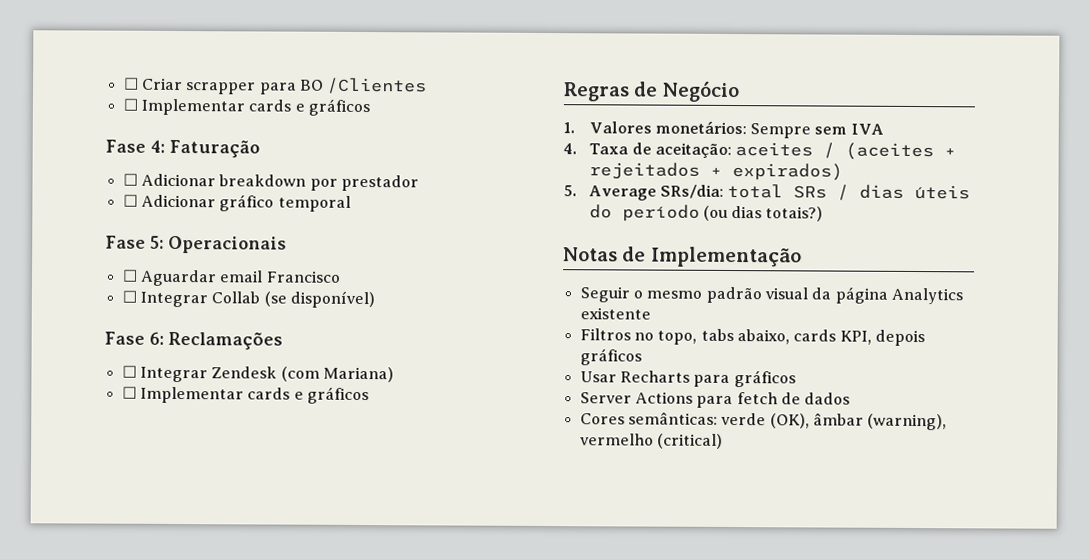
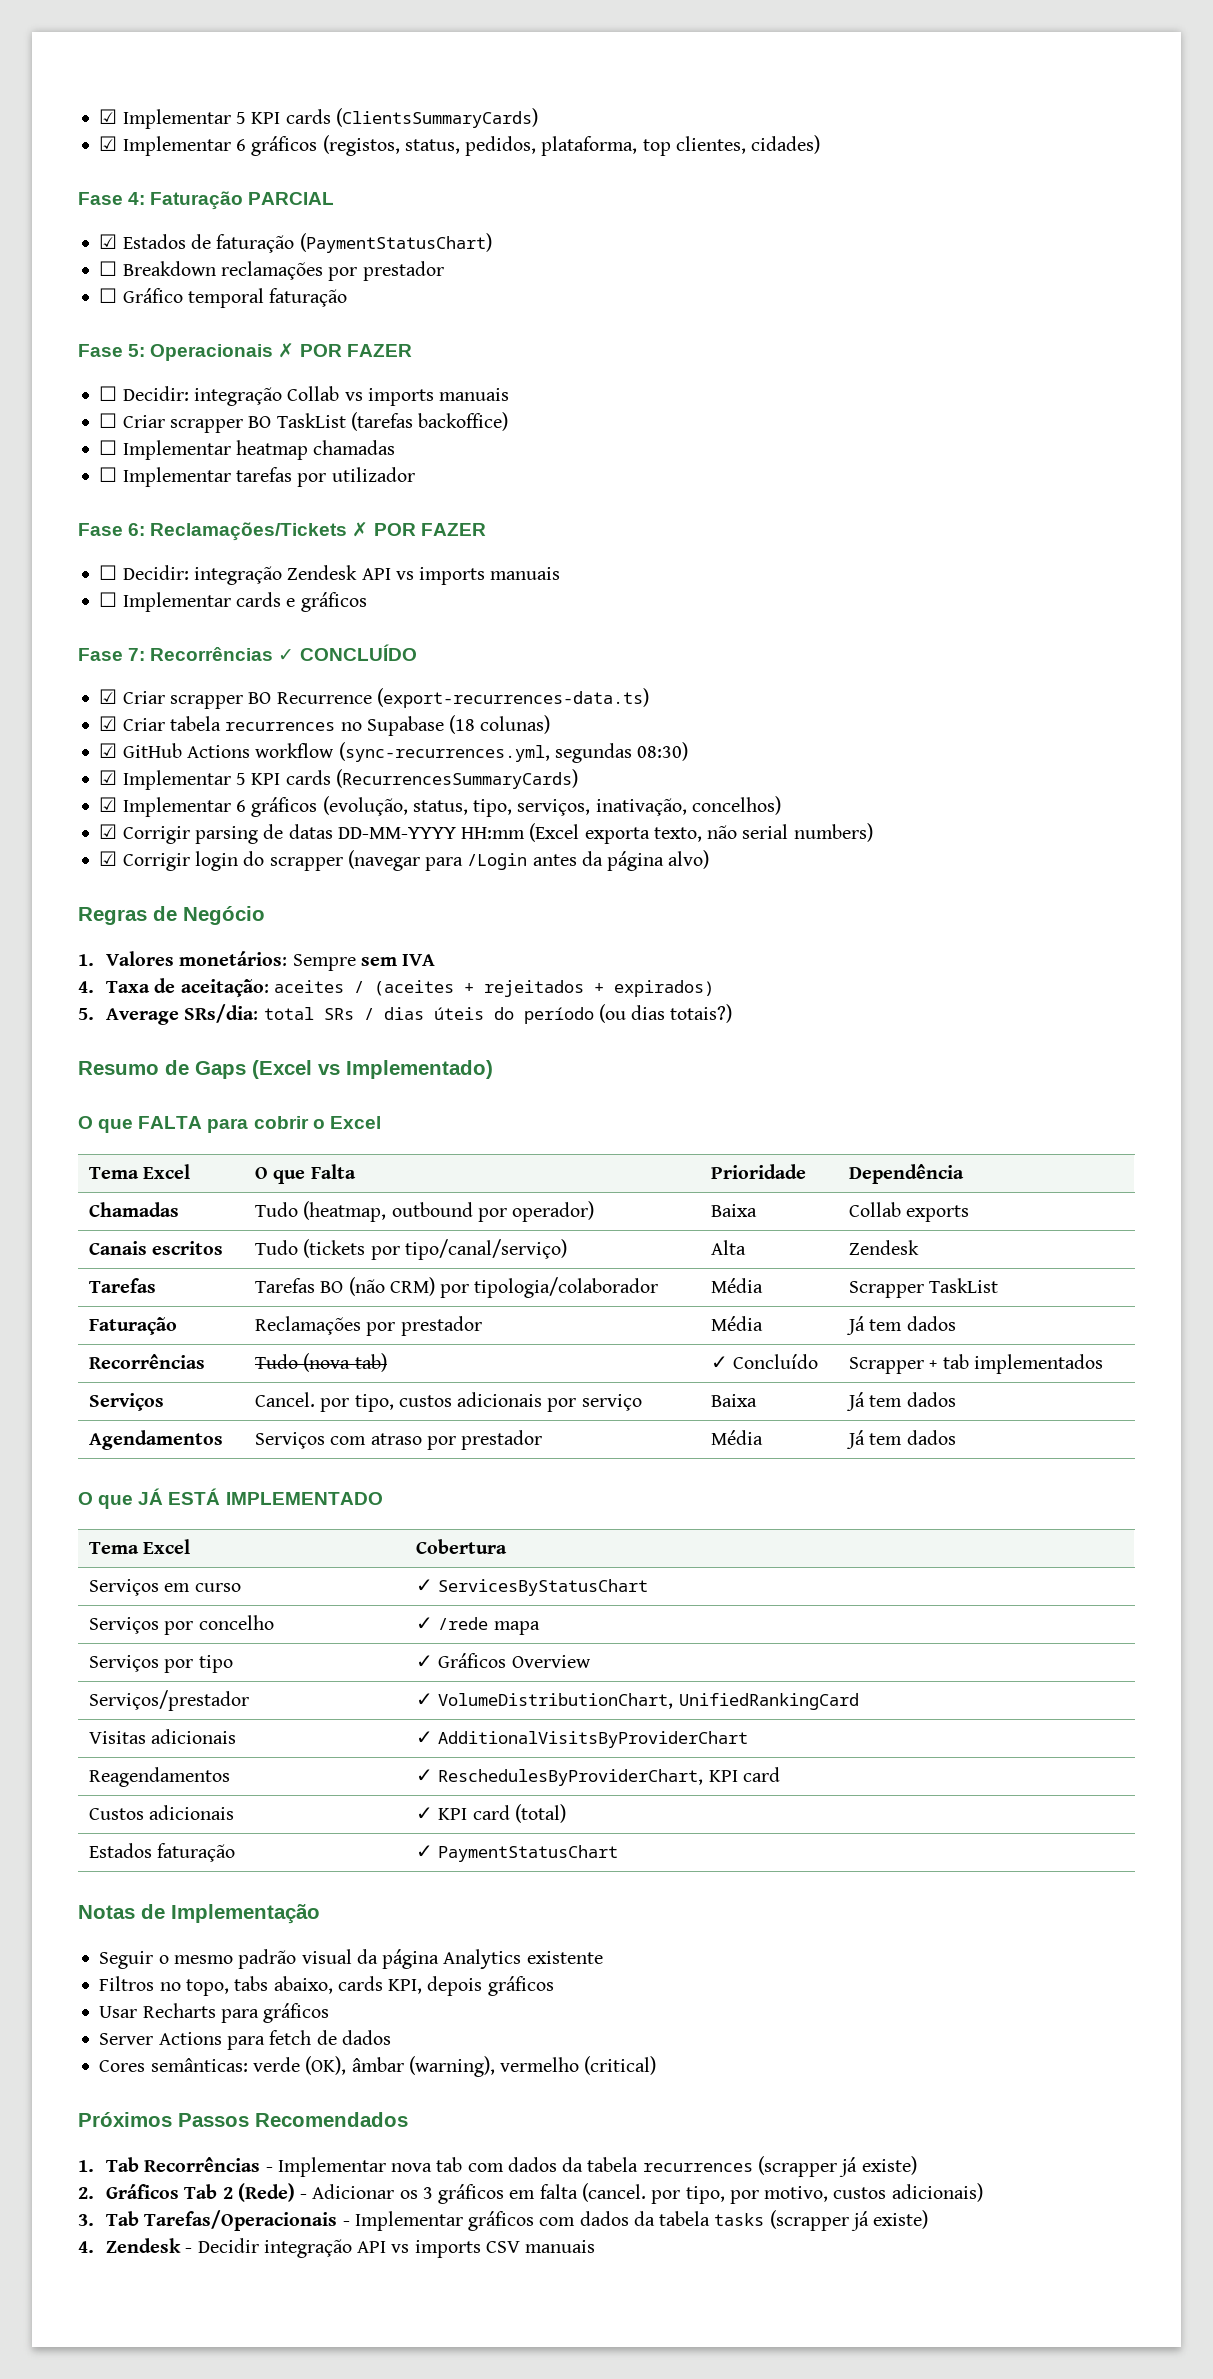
- ☐ Criar scrapper para BO /Clientes
+ ☑ Implementar 5 KPI cards (ClientsSummaryCards)
+ ☑ Implementar 6 gráficos (registos, status, pedidos, plataforma, top clientes, cidades)
+ Fase 4: Faturação PARCIAL
+ ☑ Estados de faturação (PaymentStatusChart)
+ ☐ Breakdown reclamações por prestador
+ ☐ Gráfico temporal faturação
+ Fase 5: Operacionais ✗ POR FAZER
+ ☐ Decidir: integração Collab vs imports manuais
+ ☐ Criar scrapper BO TaskList (tarefas backoffice)
+ ☐ Implementar heatmap chamadas
+ ☐ Implementar tarefas por utilizador
+ Fase 6: Reclamações/Tickets ✗ POR FAZER
+ ☐ Decidir: integração Zendesk API vs imports manuais
- Fase 4: Faturação
- ☐ Adicionar breakdown por prestador
- ☐ Adicionar gráfico temporal
- Fase 5: Operacionais
- ☐ Aguardar email Francisco
- ☐ Integrar Collab (se disponível)
- Fase 6: Reclamações
- ☐ Integrar Zendesk (com Mariana)
- ☐ Implementar cards e gráficos
+ Fase 7: Recorrências ✓ CONCLUÍDO
+ ☑ Criar scrapper BO Recurrence (export-recurrences-data.ts)
+ ☑ Criar tabela recurrences no Supabase (18 colunas)
+ ☑ GitHub Actions workflow (sync-recurrences.yml, segundas 08:30)
+ ☑ Implementar 5 KPI cards (RecurrencesSummaryCards)
+ ☑ Implementar 6 gráficos (evolução, status, tipo, serviços, inativação, concelhos)
+ ☑ Corrigir parsing de datas DD-MM-YYYY HH:mm (Excel exporta texto, não serial numbers)
+ ☑ Corrigir login do scrapper (navegar para /Login antes da página alvo)
+ Resumo de Gaps (Excel vs Implementado)
+ O que FALTA para cobrir o Excel
+ Tema Excel | O que Falta | Prioridade | Dependência
+ Chamadas | Tudo (heatmap, outbound por operador) | Baixa | Collab exports
+ Canais escritos | Tudo (tickets por tipo/canal/serviço) | Alta | Zendesk
+ Tarefas | Tarefas BO (não CRM) por tipologia/colaborador | Média | Scrapper TaskList
+ Faturação | Reclamações por prestador | Média | Já tem dados
+ Recorrências | Tudo (nova tab) | ✓ Concluído | Scrapper + tab implementados
+ Serviços | Cancel. por tipo, custos adicionais por serviço | Baixa | Já tem dados
+ Agendamentos | Serviços com atraso por prestador | Média | Já tem dados
+ O que JÁ ESTÁ IMPLEMENTADO
+ Tema Excel | Cobertura
+ Serviços em curso | ✓ ServicesByStatusChart
+ Serviços por concelho | ✓ /rede mapa
+ Serviços por tipo | ✓ Gráficos Overview
+ Serviços/prestador | ✓ VolumeDistributionChart, UnifiedRankingCard
+ Visitas adicionais | ✓ AdditionalVisitsByProviderChart
+ Reagendamentos | ✓ ReschedulesByProviderChart, KPI card
+ Custos adicionais | ✓ KPI card (total)
+ Estados faturação | ✓ PaymentStatusChart
+ Próximos Passos Recomendados
+ 1. Tab Recorrências - Implementar nova tab com dados da tabela recurrences (scrapper já existe)
+ 2. Gráficos Tab 2 (Rede) - Adicionar os 3 gráficos em falta (cancel. por tipo, por motivo, custos adicionais)
+ 3. Tab Tarefas/Operacionais - Implementar gráficos com dados da tabela tasks (scrapper já existe)
+ 4. Zendesk - Decidir integração API vs imports CSV manuais

